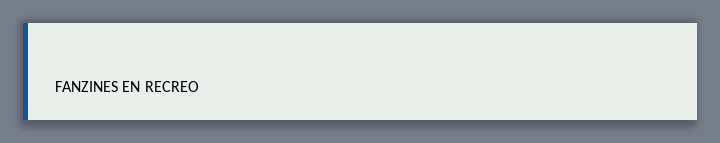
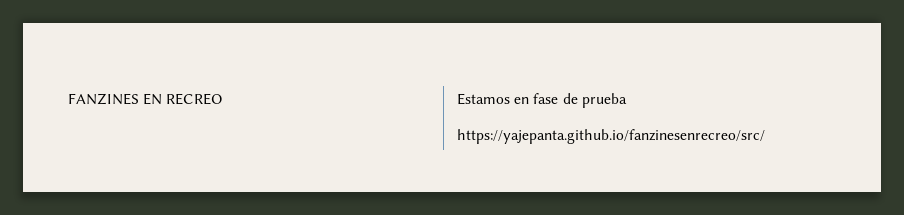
+ Estamos en fase de prueba
+ https://yajepanta.github.io/fanzinesenrecreo/src/

